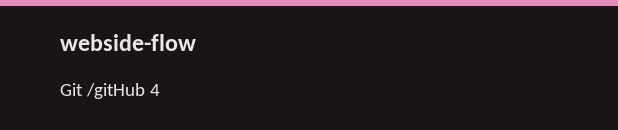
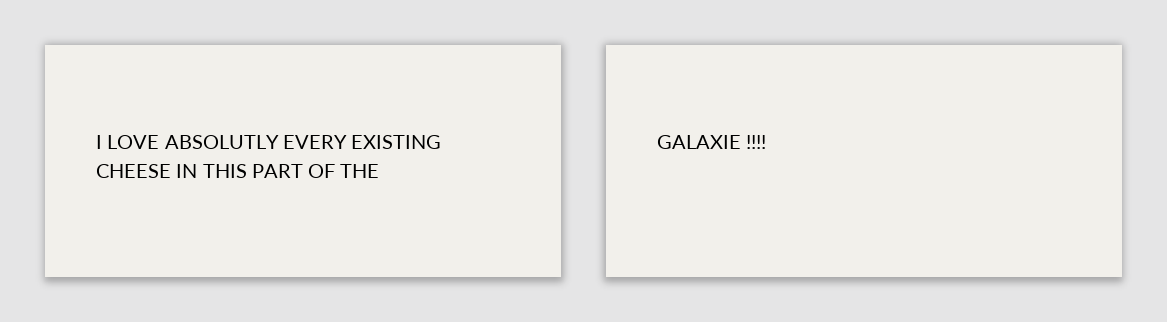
- webside-flow
- Git /gitHub 4
+ I LOVE ABSOLUTLY EVERY EXISTING CHEESE IN THIS PART OF THE GALAXIE !!!!

